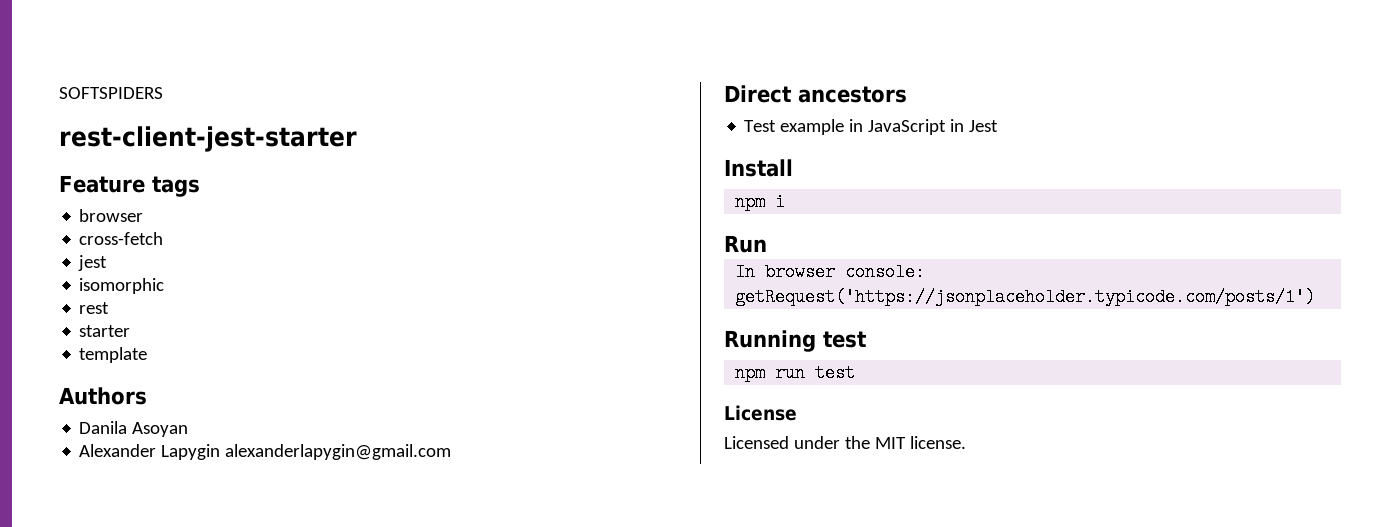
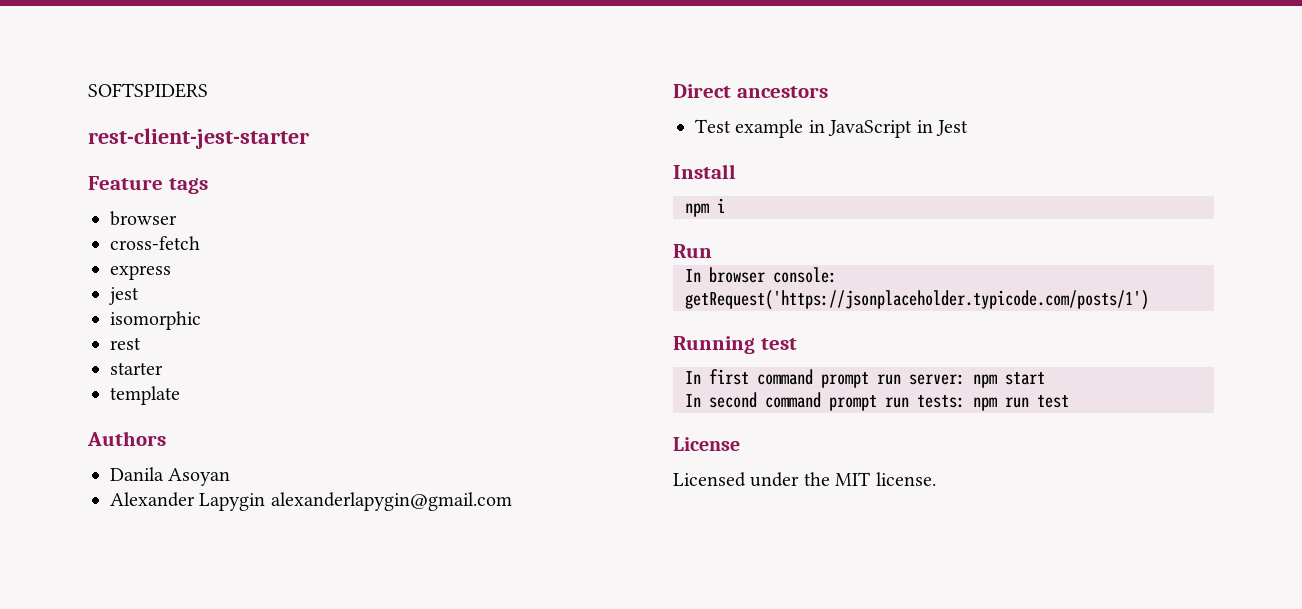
+ express
- npm run test
+ In first command prompt run server: npm start
+ In second command prompt run tests: npm run test

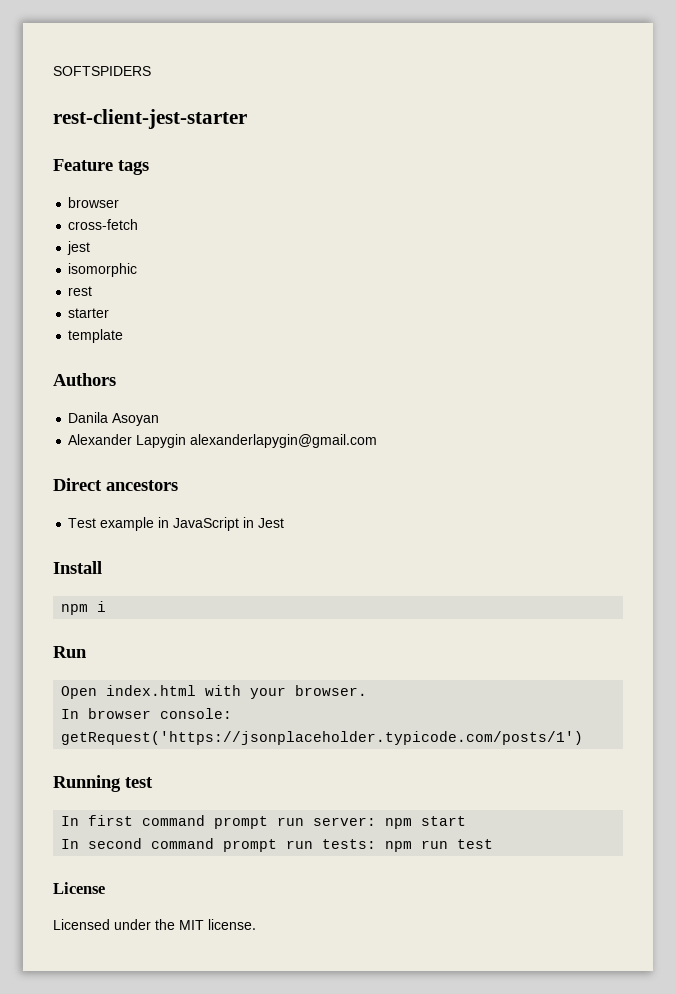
- express
+ Open index.html with your browser.

